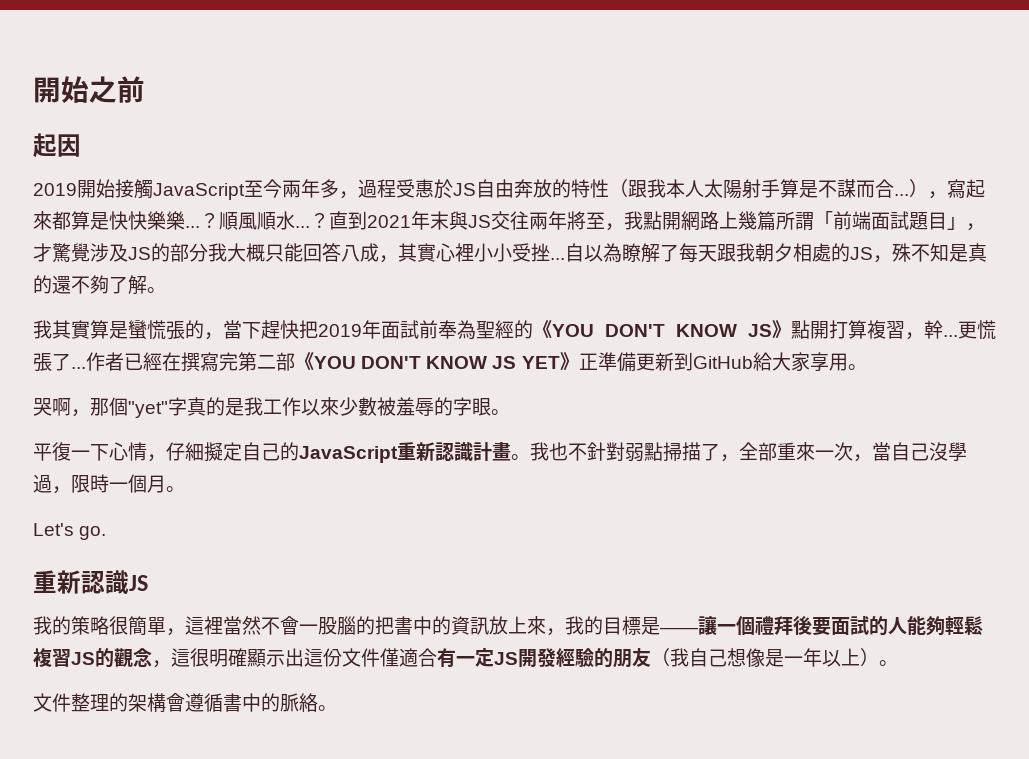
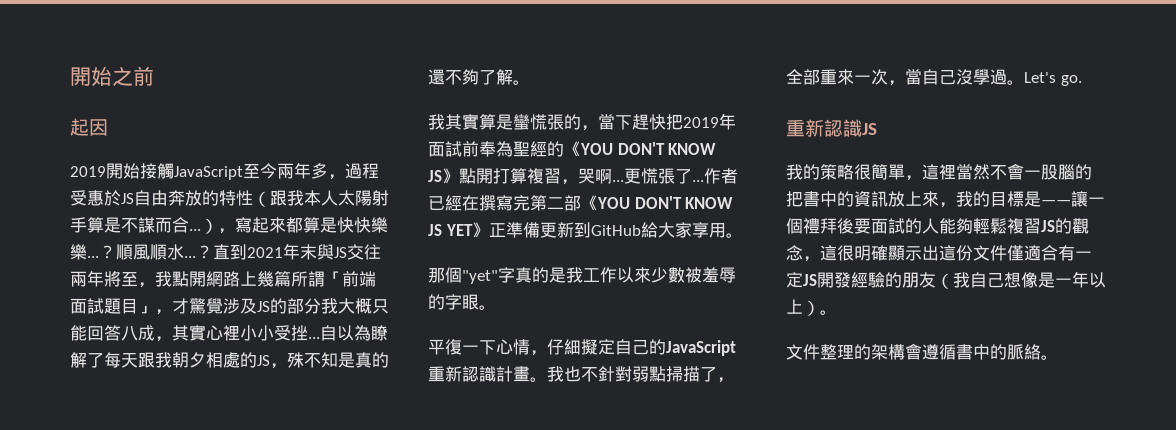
- 我其實算是蠻慌張的，當下趕快把2019年面試前奉為聖經的《YOU DON'T KNOW JS》點開打算複習，幹...
+ 我其實算是蠻慌張的，當下趕快把2019年面試前奉為聖經的《YOU DON'T KNOW JS》點開打算複習，哭啊...
- 哭啊，那個"yet"字真的是我工作以來少數被羞辱的字眼。
+ 那個"yet"字真的是我工作以來少數被羞辱的字眼。
- 我也不針對弱點掃描了，全部重來一次，當自己沒學過，限時一個月。
- Let's go.
+ 我也不針對弱點掃描了，全部重來一次，當自己沒學過。Let's go.

